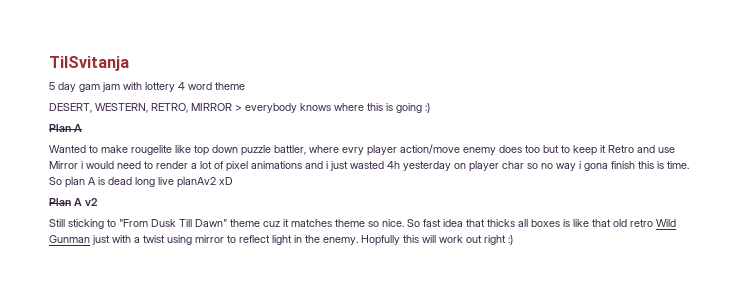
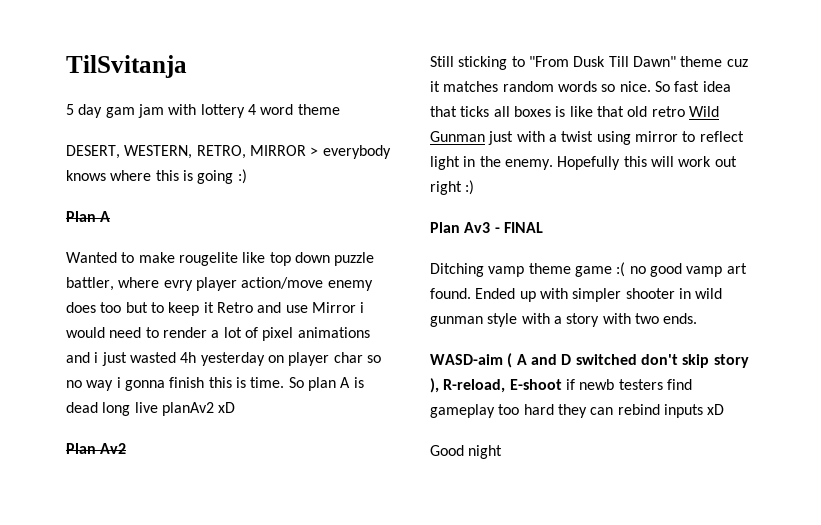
- Wanted to make rougelite like top down puzzle battler, where evry player action/move enemy does too but to keep it Retro and use Mirror i would need to render a lot of pixel animations and i just wasted 4h yesterday on player char so no way i gona finish this is time.
+ Wanted to make rougelite like top down puzzle battler, where evry player action/move enemy does too but to keep it Retro and use Mirror i would need to render a lot of pixel animations and i just wasted 4h yesterday on player char so no way i gonna finish this is time.
- Plan A v2
+ Plan Av2
- Still sticking to "From Dusk Till Dawn" theme cuz it matches theme so nice.
+ Still sticking to "From Dusk Till Dawn" theme cuz it matches random words so nice.
- So fast idea that thicks all boxes is like that old retro Wild Gunman just with a twist using mirror to reflect light in the enemy.
+ So fast idea that ticks all boxes is like that old retro Wild Gunman just with a twist using mirror to reflect light in the enemy.
- Hopfully this will work out right :)
+ Hopefully this will work out right :)
+ Plan Av3 - FINAL
+ Ditching vamp theme game :( no good vamp art found. Ended up with simpler shooter in wild gunman style with a story with two ends.
+ WASD-aim ( A and D switched don't skip story ), R-reload, E-shoot if newb testers find gameplay too hard they can rebind inputs xD
+ Good night

